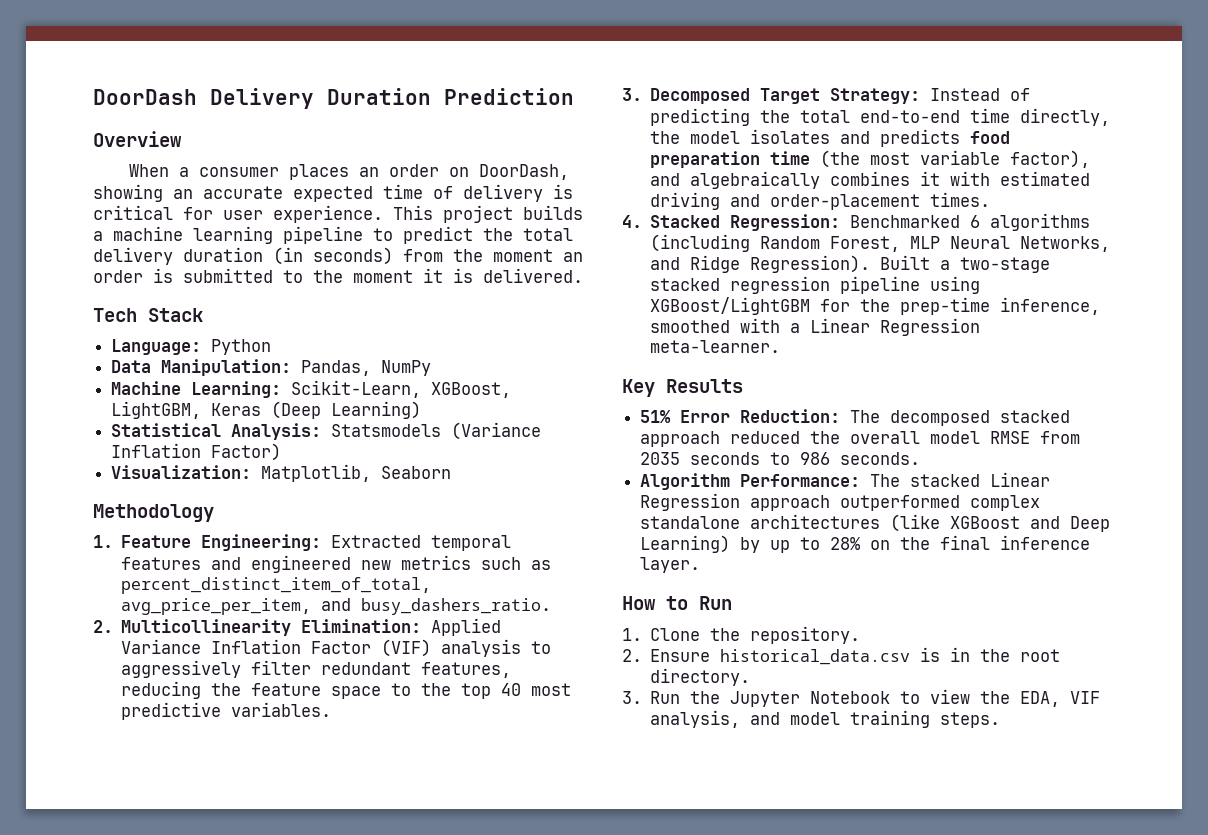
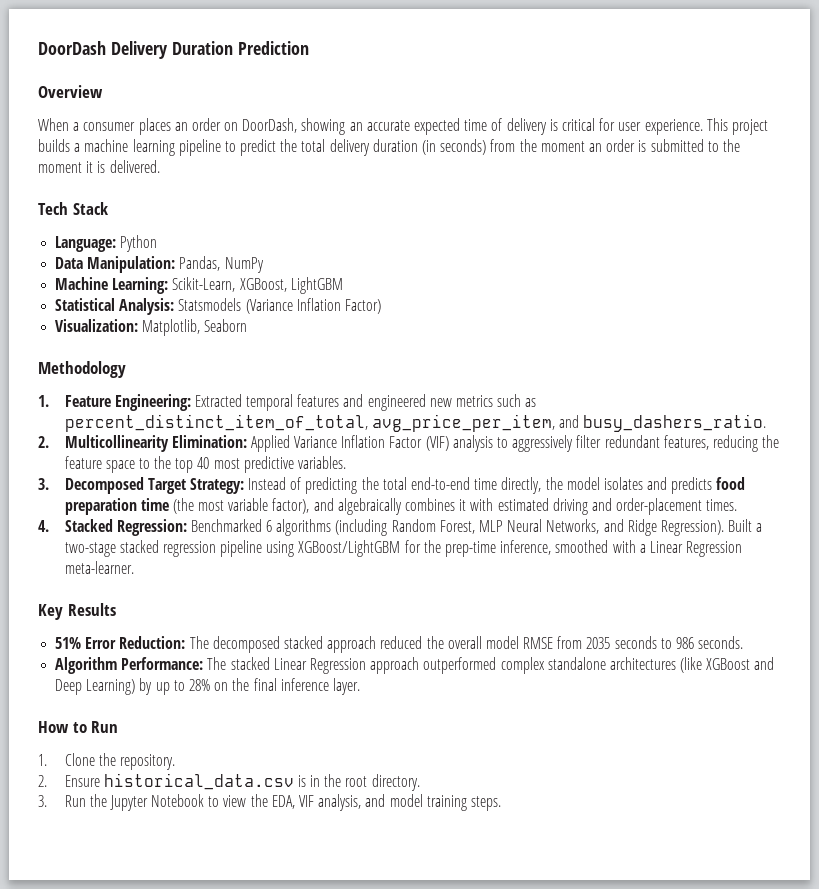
- Machine Learning: Scikit-Learn, XGBoost, LightGBM, Keras (Deep Learning)
+ Machine Learning: Scikit-Learn, XGBoost, LightGBM

